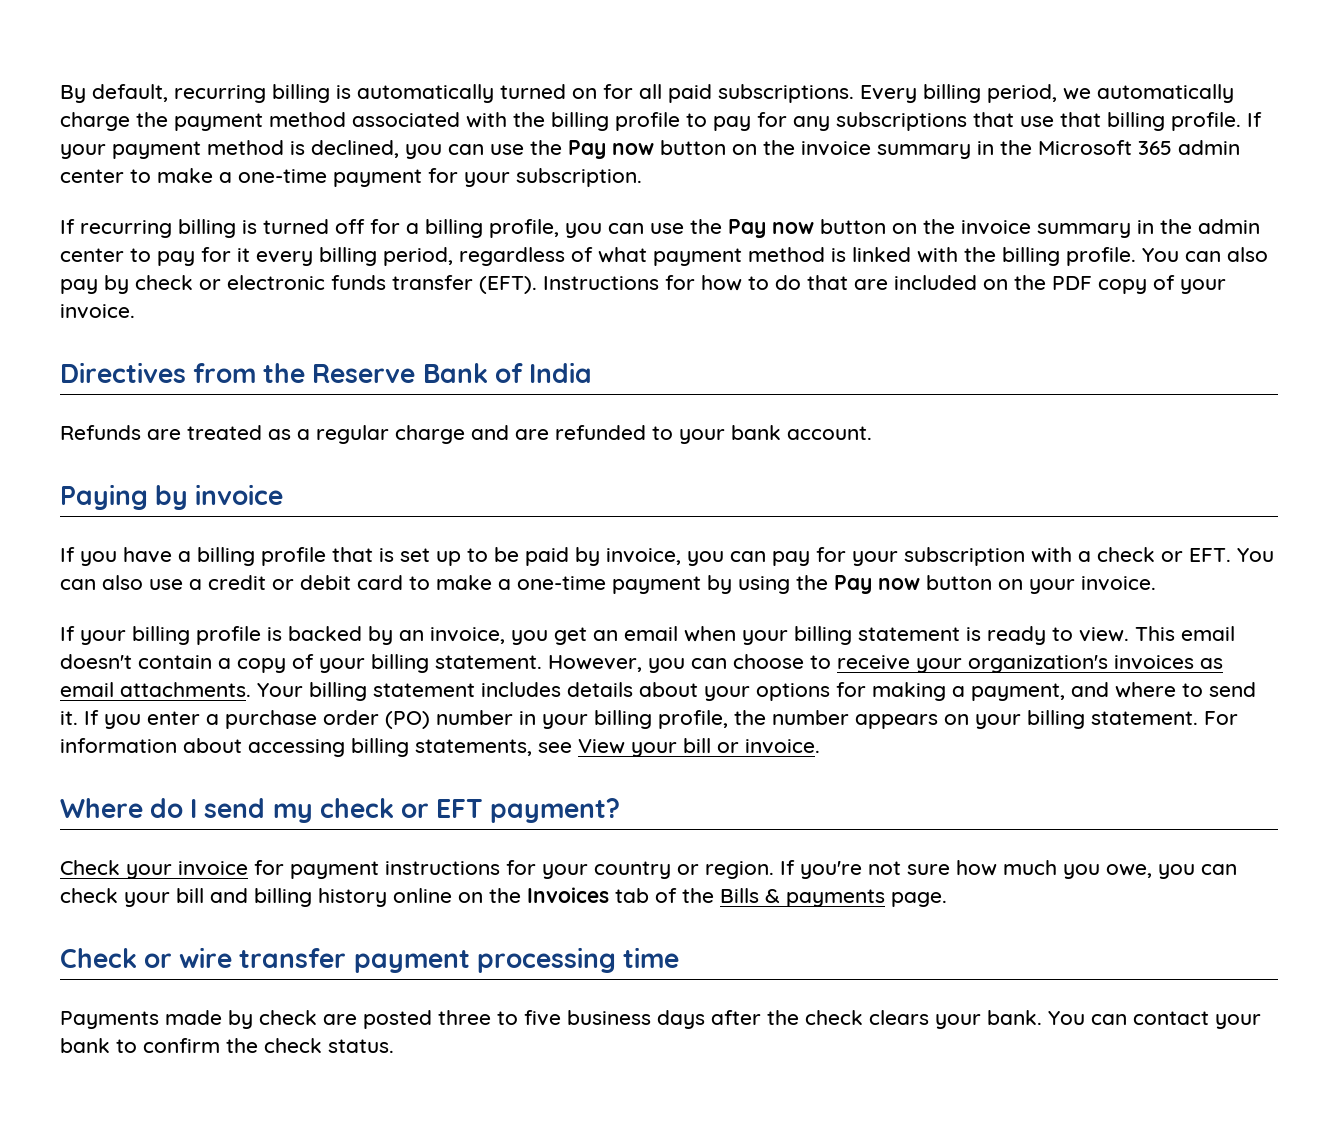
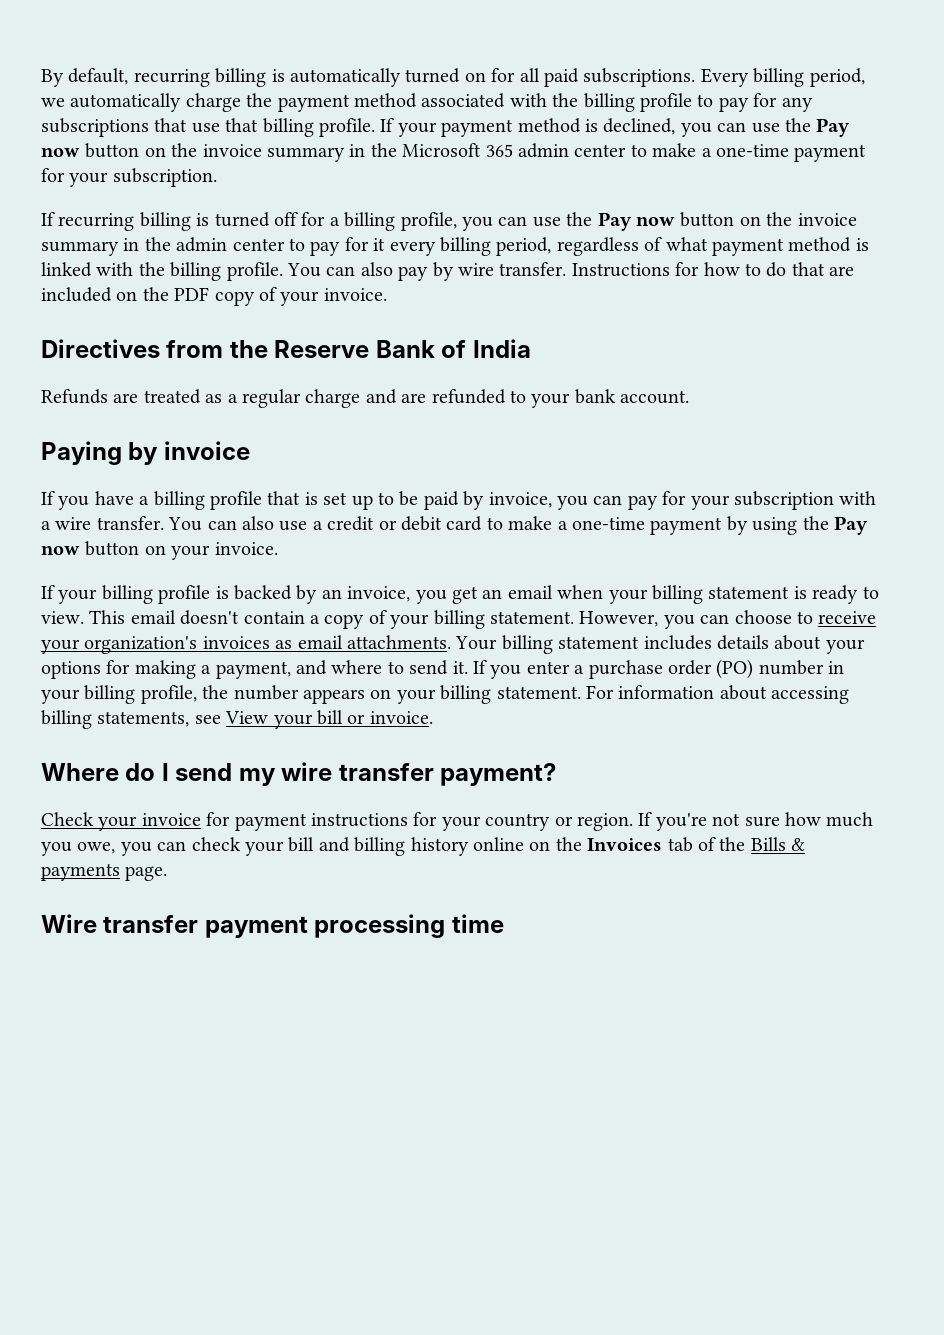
- You can also pay by check or electronic funds transfer (EFT).
+ You can also pay by wire transfer.
- If you have a billing profile that is set up to be paid by invoice, you can pay for your subscription with a check or EFT. You can also use a credit or debit card to make a one-time payment by using the Pay now button on your invoice.
+ If you have a billing profile that is set up to be paid by invoice, you can pay for your subscription with a wire transfer. You can also use a credit or debit card to make a one-time payment by using the Pay now button on your invoice.
- Where do I send my check or EFT payment?
+ Where do I send my wire transfer payment?
- Check or wire transfer payment processing time
+ Wire transfer payment processing time
- Payments made by check are posted three to five business days after the check clears your bank. You can contact your bank to confirm the check status.

